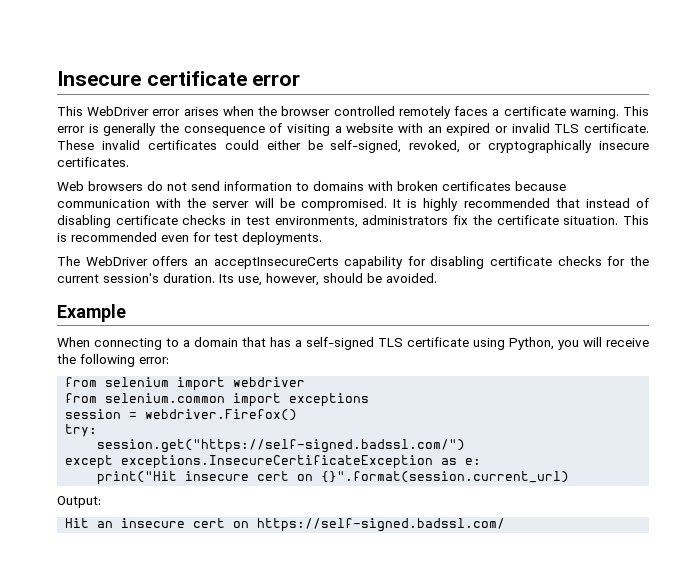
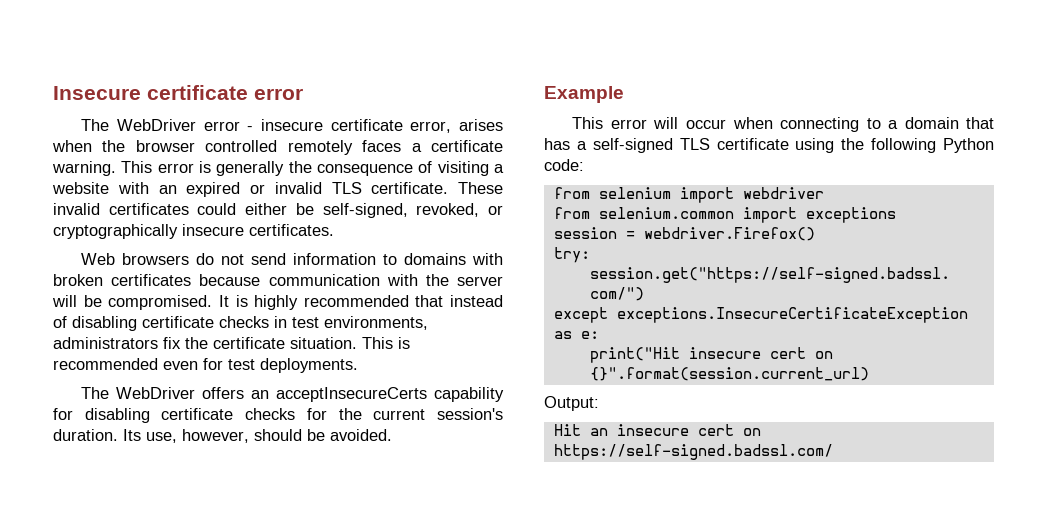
- This WebDriver error arises when the browser controlled remotely faces a certificate warning.
+ The WebDriver error - insecure certificate error, arises when the browser controlled remotely faces a certificate warning.
- When connecting to a domain that has a self-signed TLS certificate using Python, you will receive the following error:
+ This error will occur when connecting to a domain that has a self-signed TLS certificate using the following Python code:

